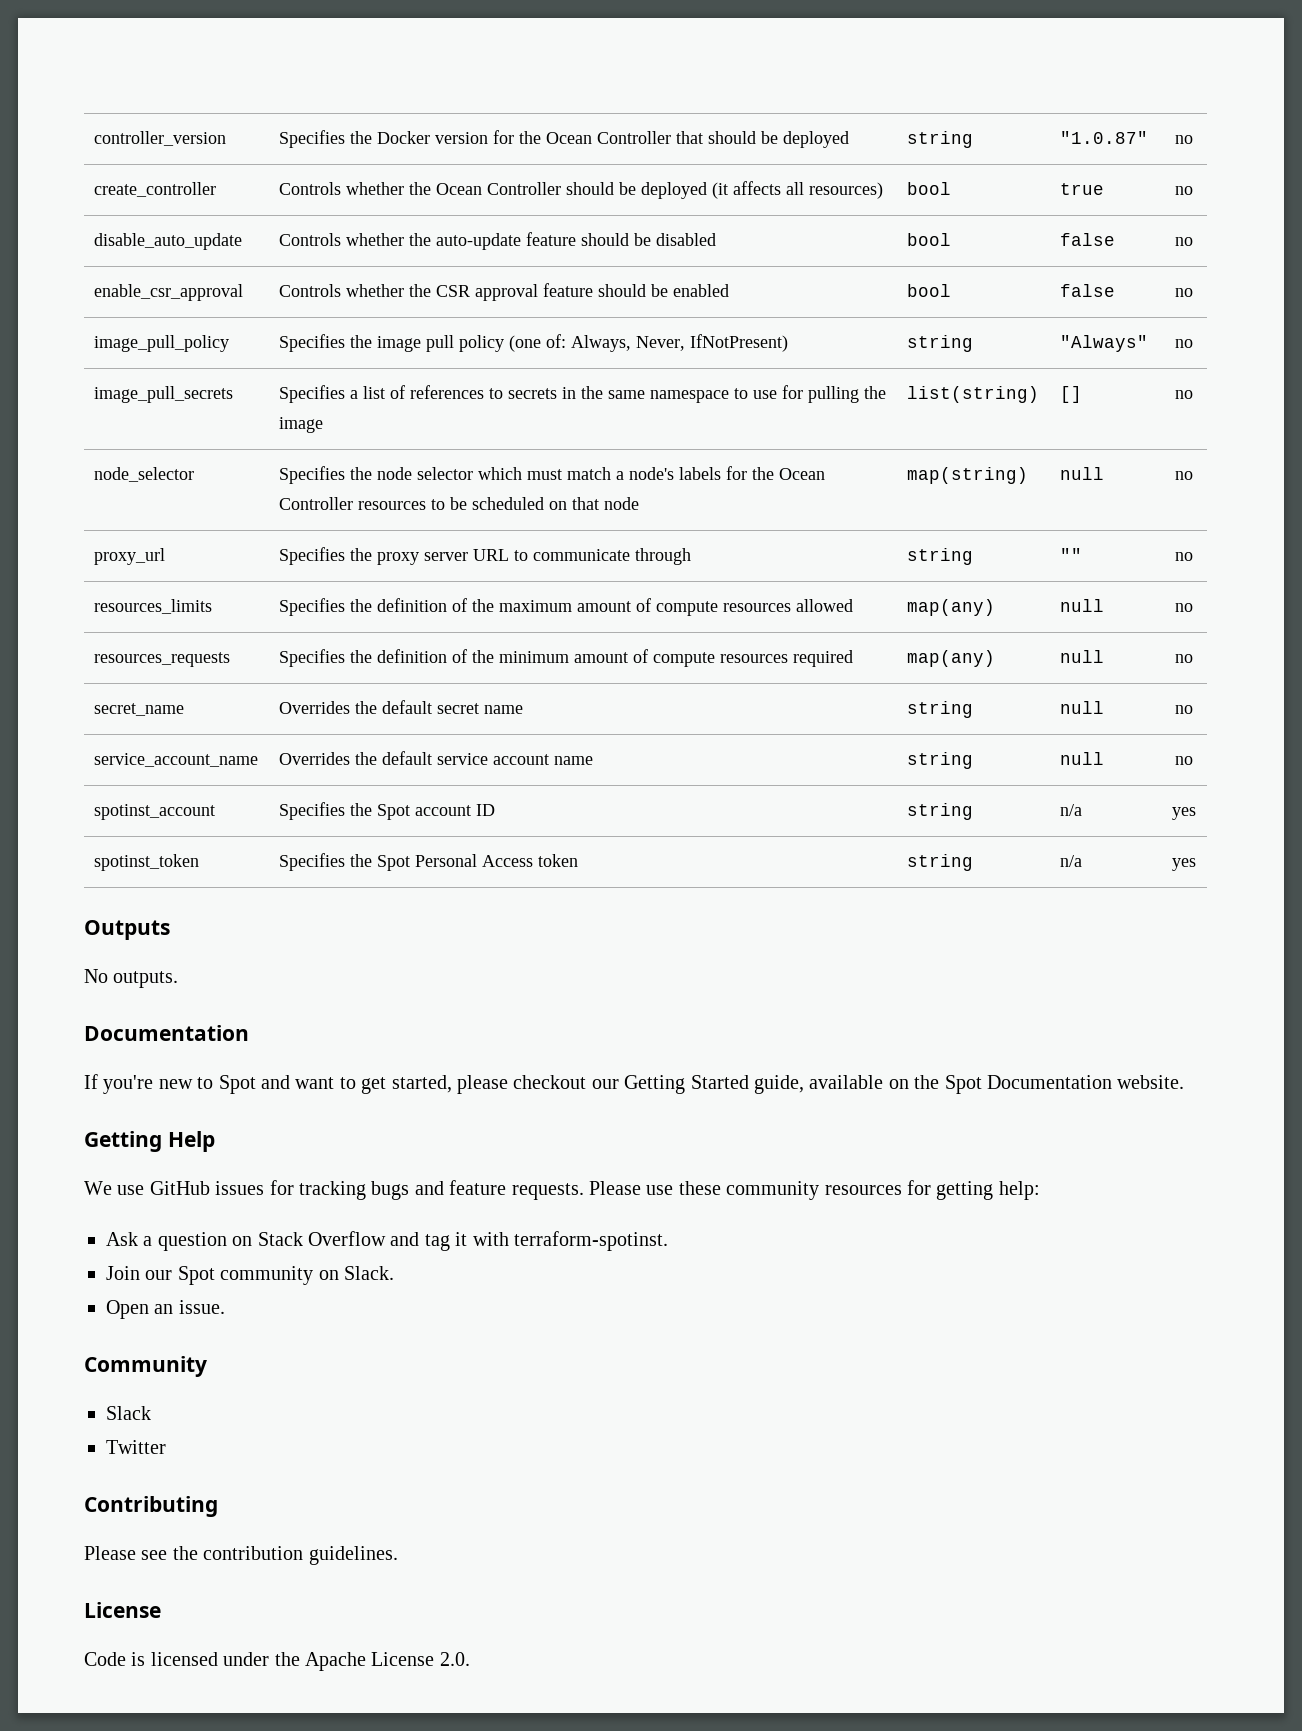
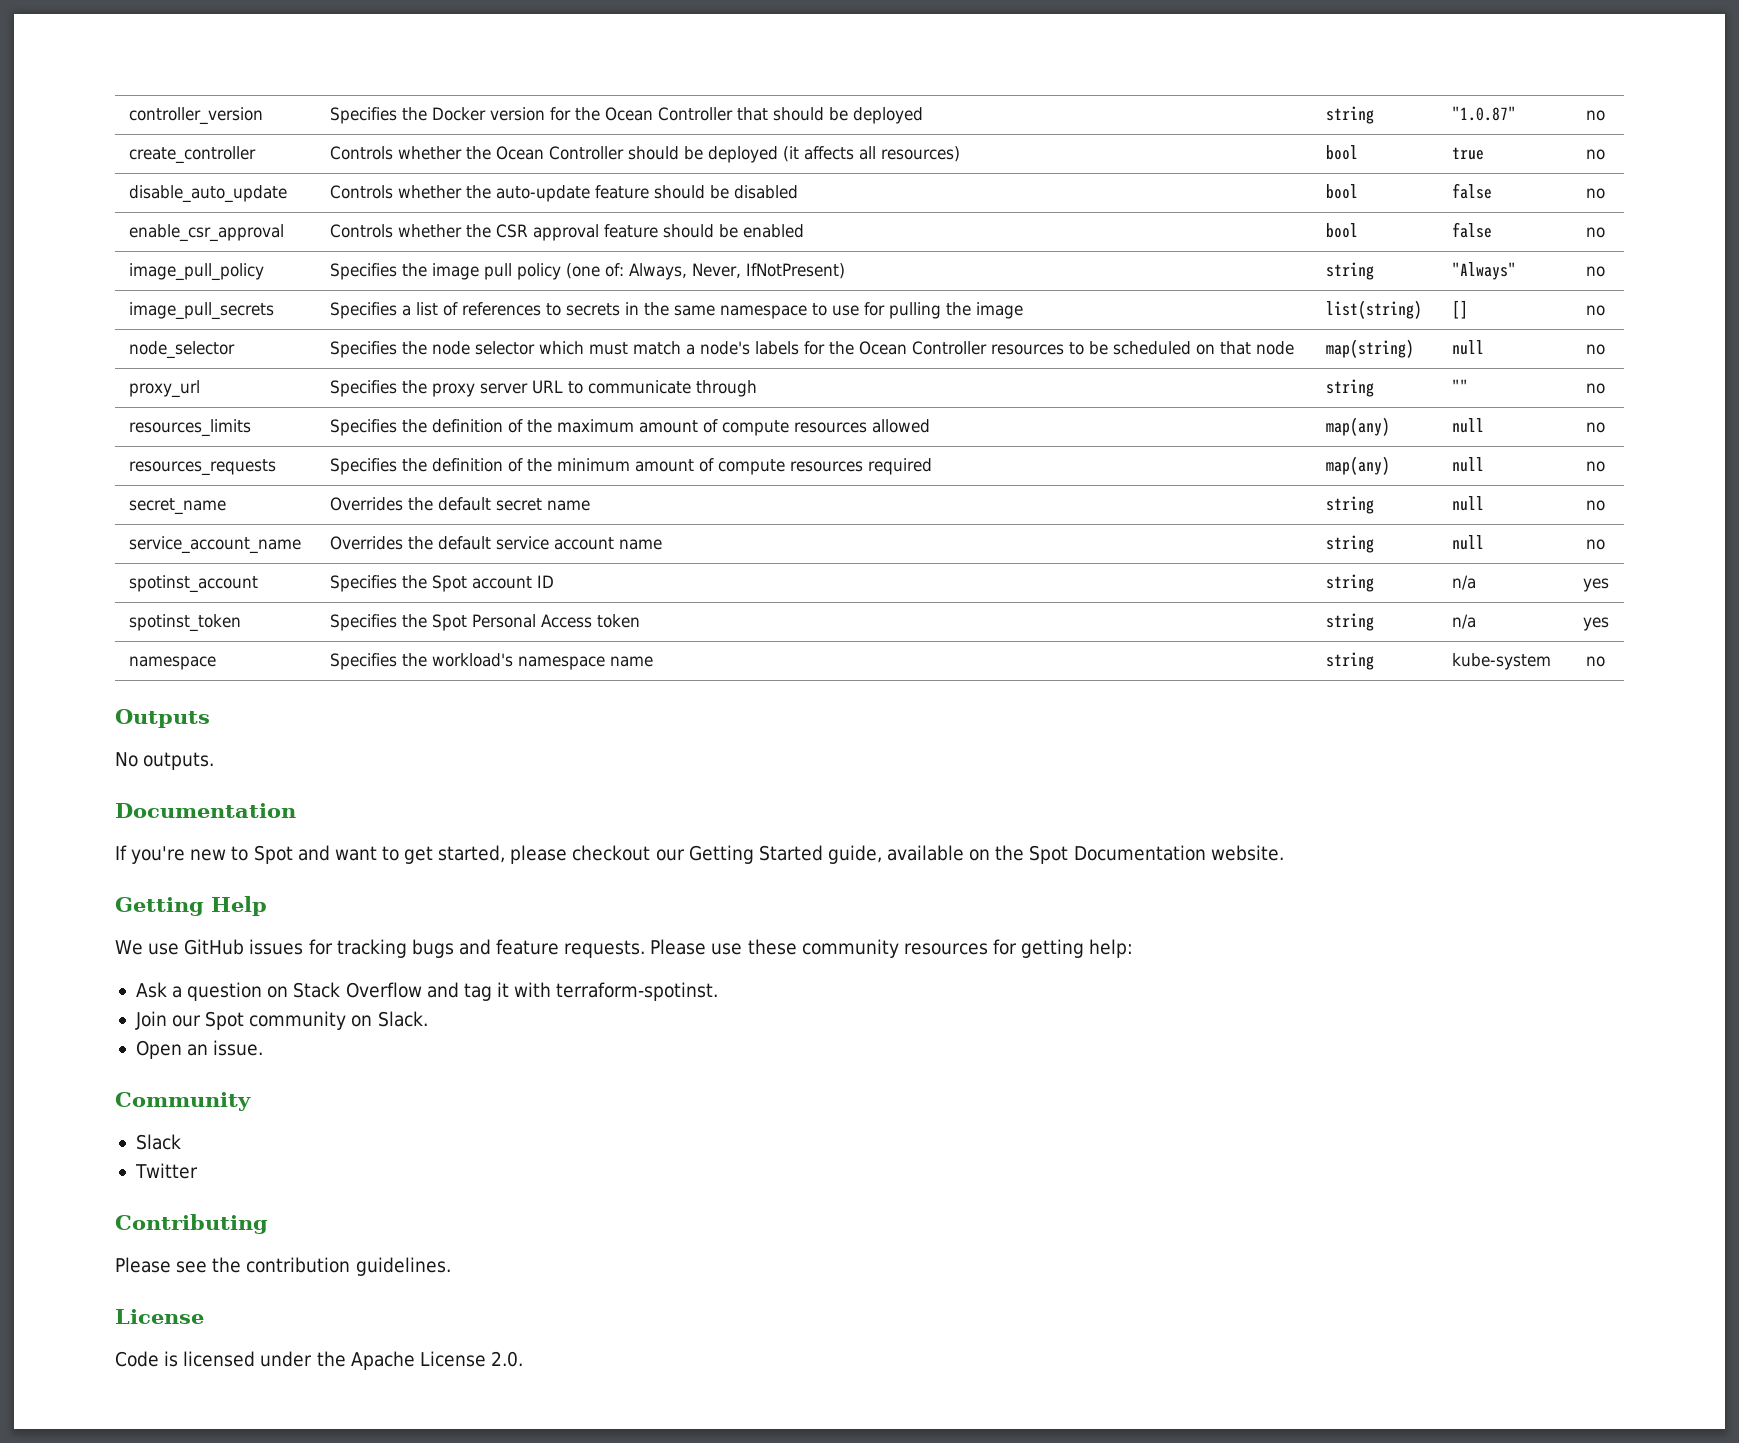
+ namespace | Specifies the workload's namespace name | string | kube-system | no

